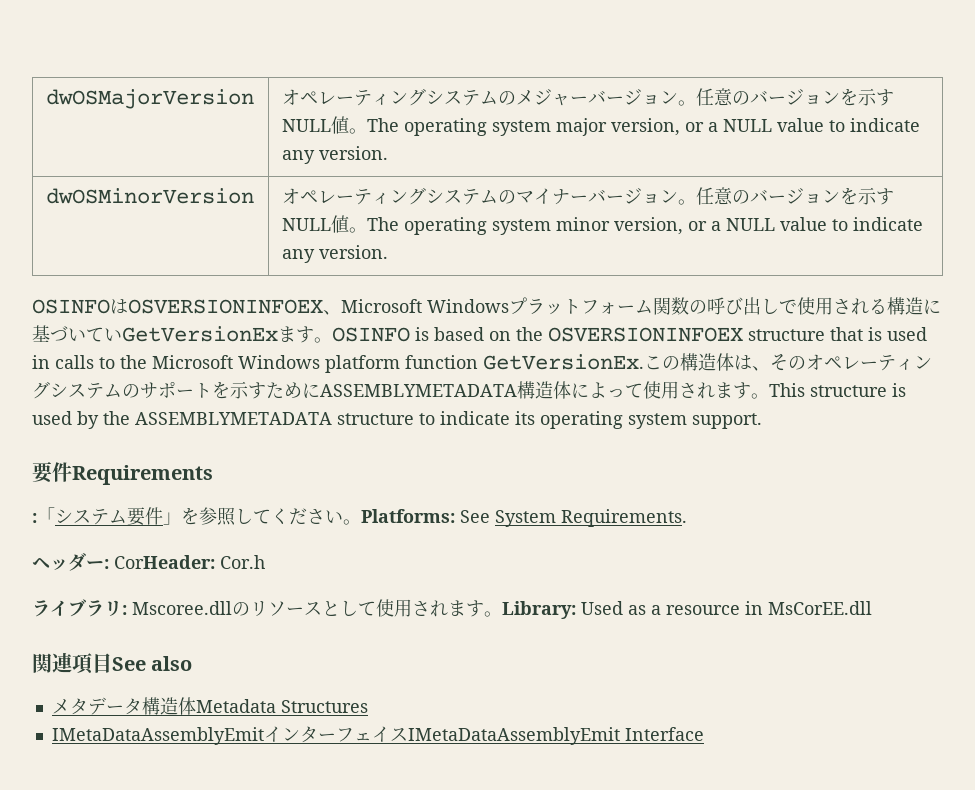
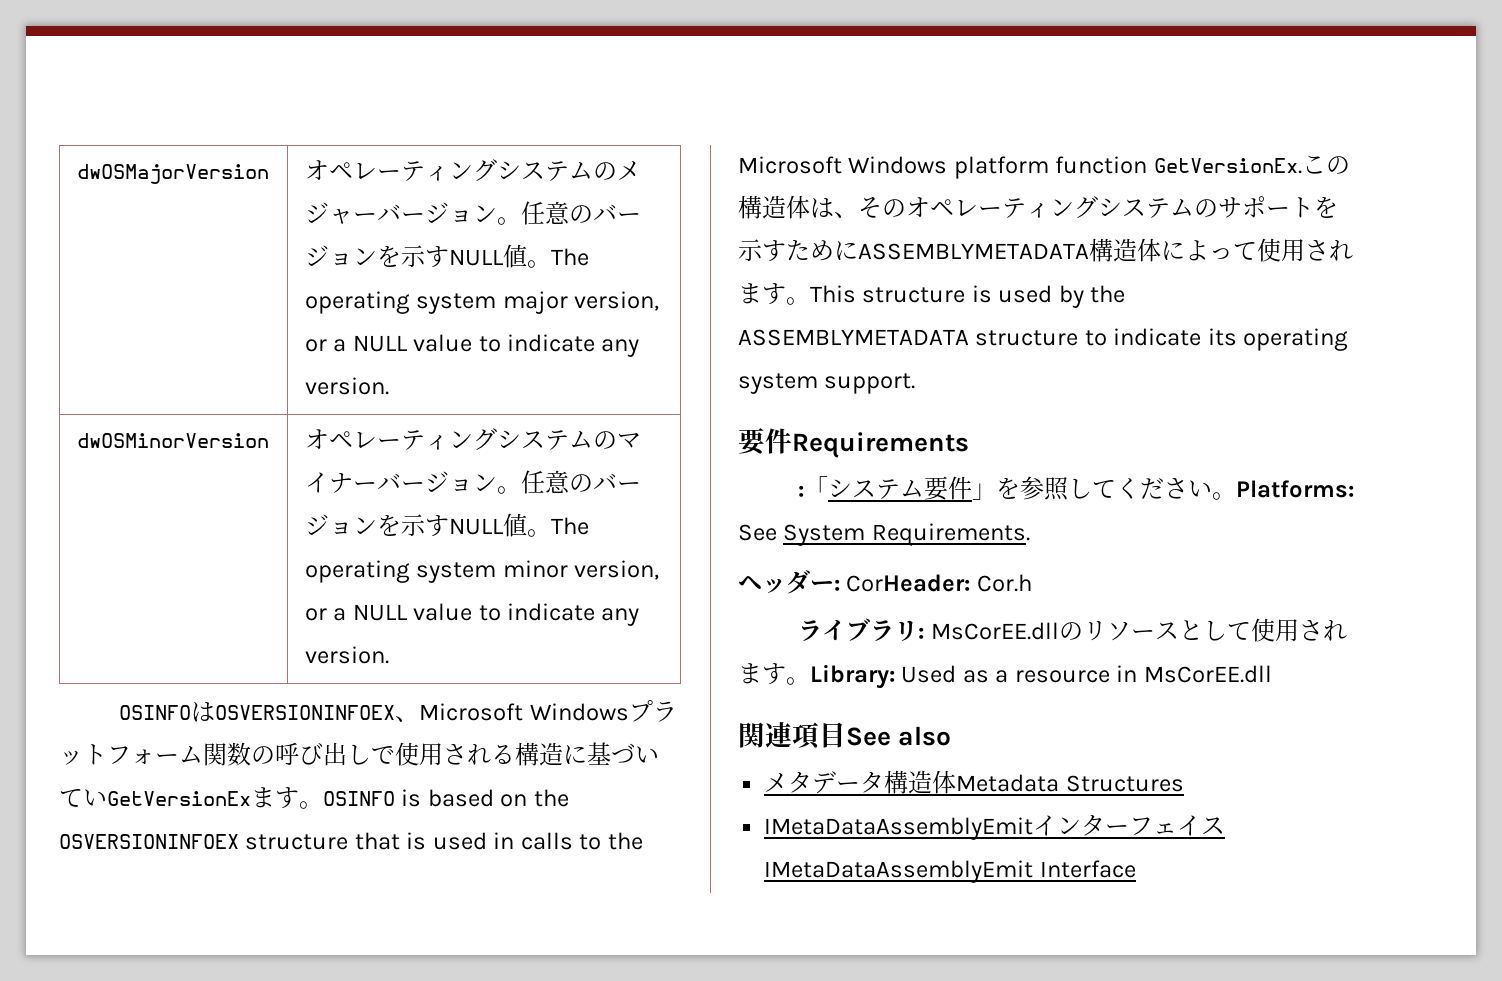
- ライブラリ: Mscoree.dllのリソースとして使用されます。
+ ライブラリ: MsCorEE.dllのリソースとして使用されます。

